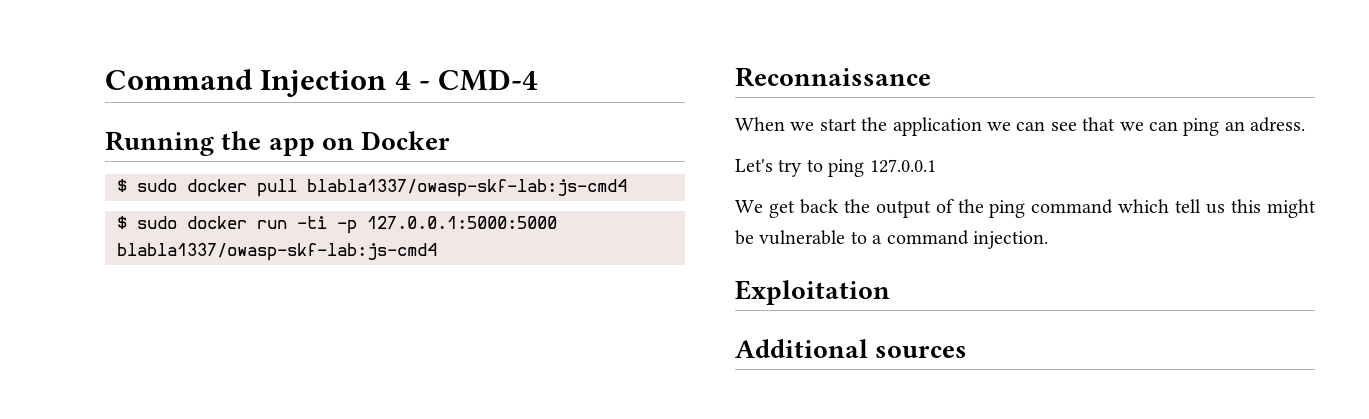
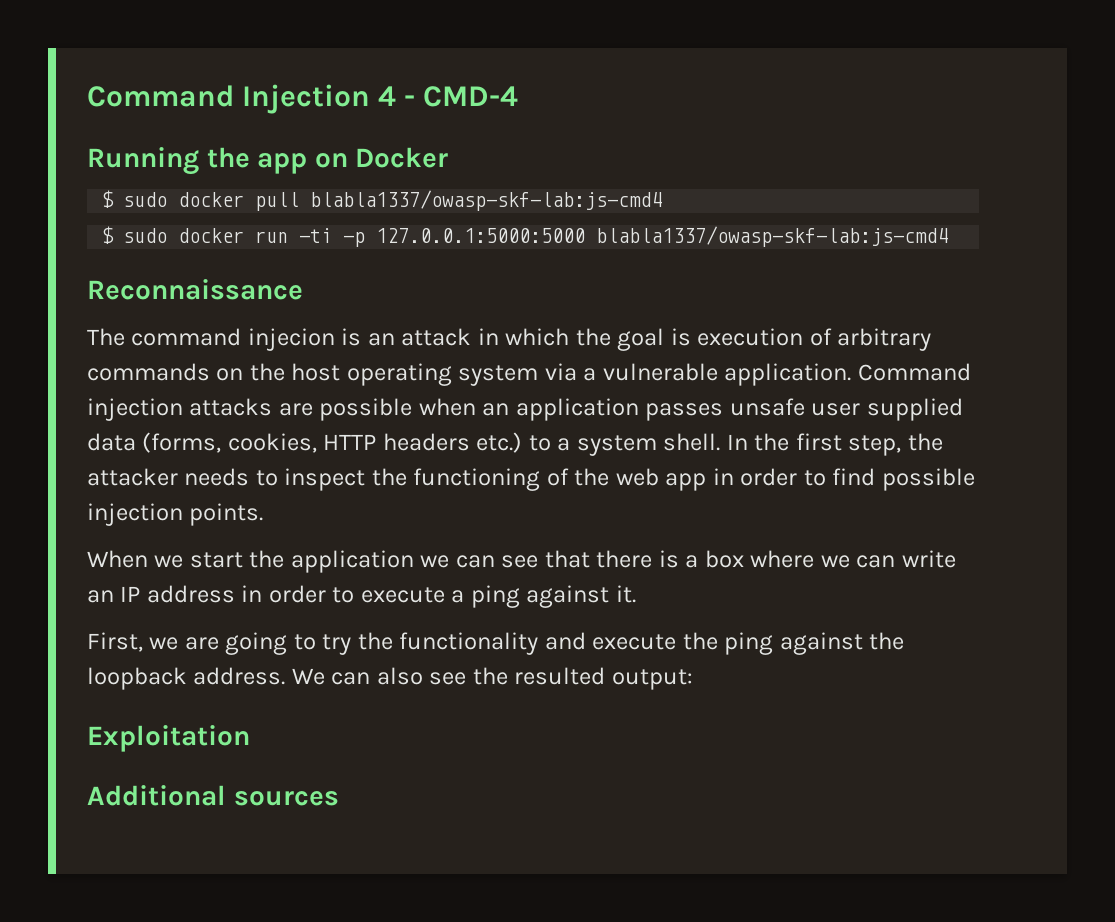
+ The command injecion is an attack in which the goal is execution of arbitrary commands on the host operating system via a vulnerable application. Command injection attacks are possible when an application passes unsafe user supplied data (forms, cookies, HTTP headers etc.) to a system shell. In the first step, the attacker needs to inspect the functioning of the web app in order to find possible injection points.
- When we start the application we can see that we can ping an adress.
- Let's try to ping 127.0.0.1
- We get back the output of the ping command which tell us this might be vulnerable to a command injection.
+ When we start the application we can see that there is a box where we can write an IP address in order to execute a ping against it.
+ First, we are going to try the functionality and execute the ping against the loopback address. We can also see the resulted output:

